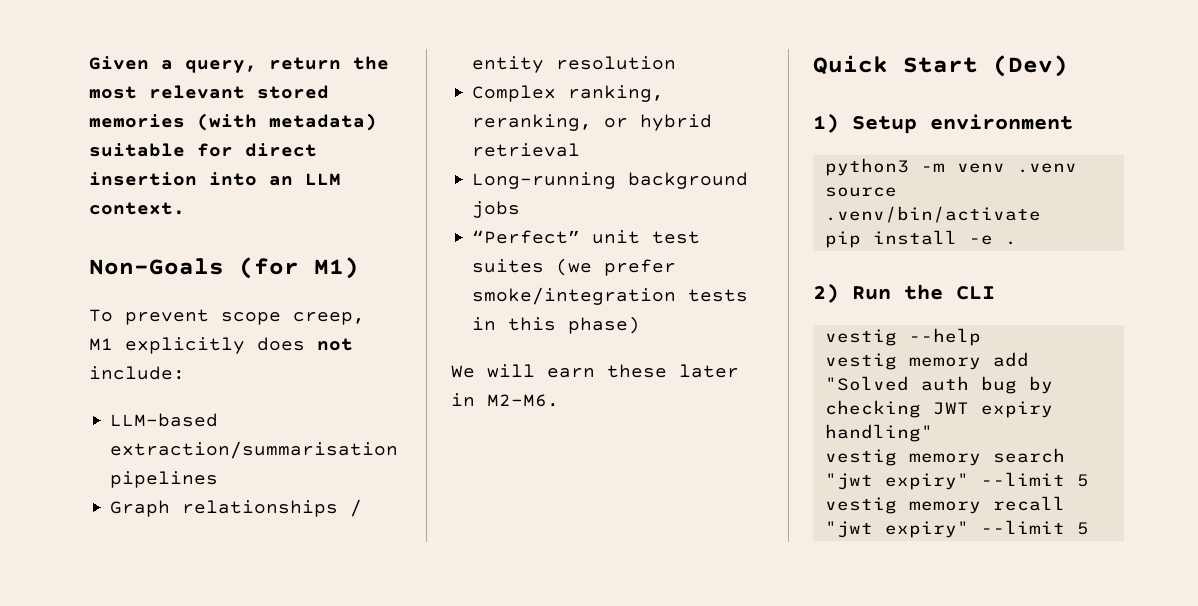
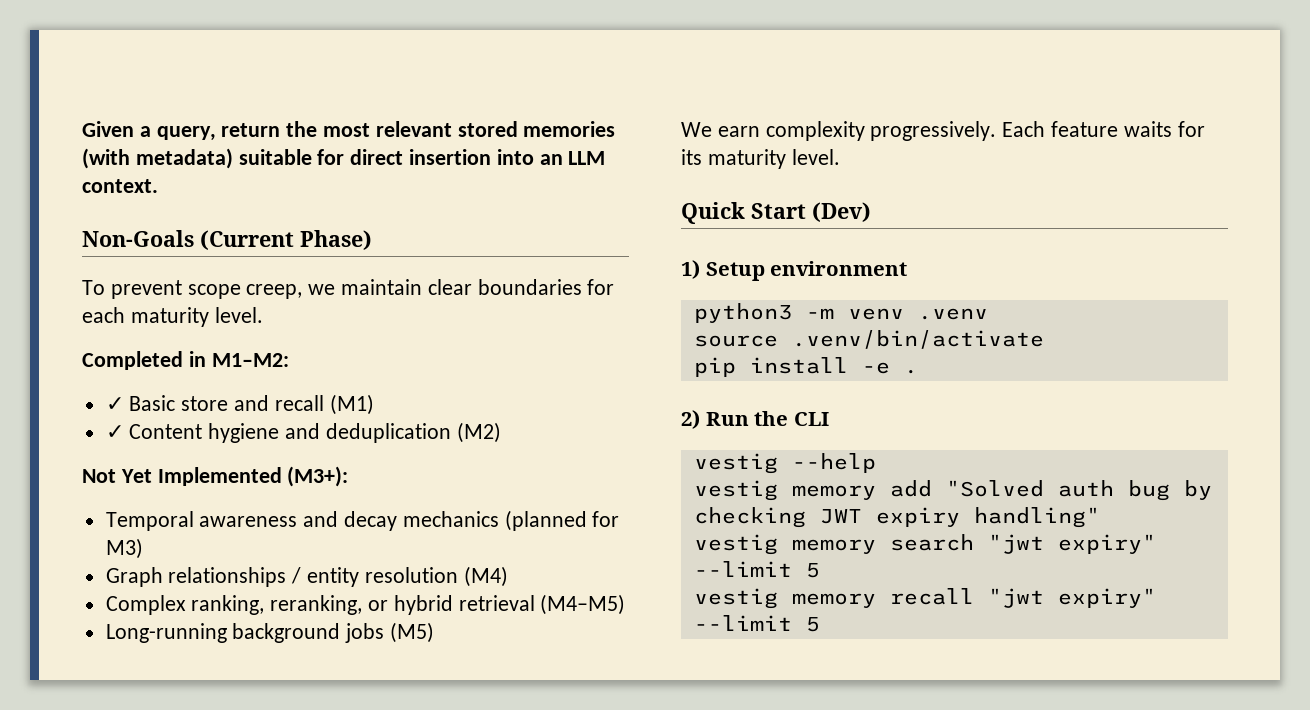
- Non‑Goals (for M1)
+ Non‑Goals (Current Phase)
- To prevent scope creep, M1 explicitly does not include:
- LLM-based extraction/summarisation pipelines
+ To prevent scope creep, we maintain clear boundaries for each maturity level.
+ Completed in M1–M2:
+ ✓ Basic store and recall (M1)
+ ✓ Content hygiene and deduplication (M2)
+ Not Yet Implemented (M3+):
+ Temporal awareness and decay mechanics (planned for M3)
- Graph relationships / entity resolution
+ Graph relationships / entity resolution (M4)
- Complex ranking, reranking, or hybrid retrieval
+ Complex ranking, reranking, or hybrid retrieval (M4–M5)
- Long-running background jobs
- “Perfect” unit test suites (we prefer smoke/integration tests in this phase)
- We will earn these later in M2–M6.
+ Long-running background jobs (M5)
+ We earn complexity progressively. Each feature waits for its maturity level.

